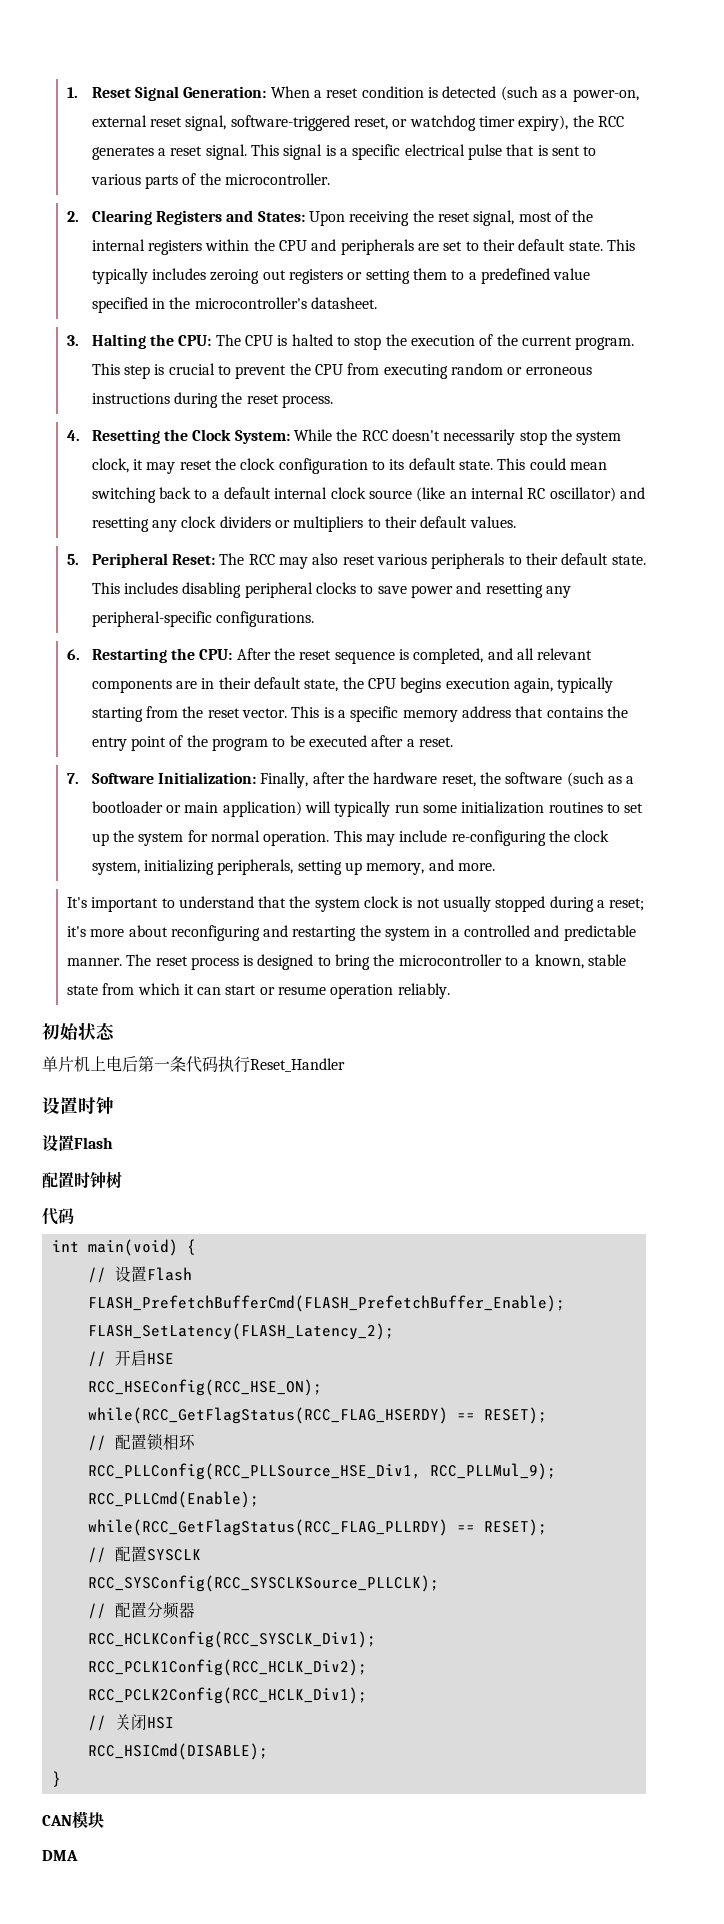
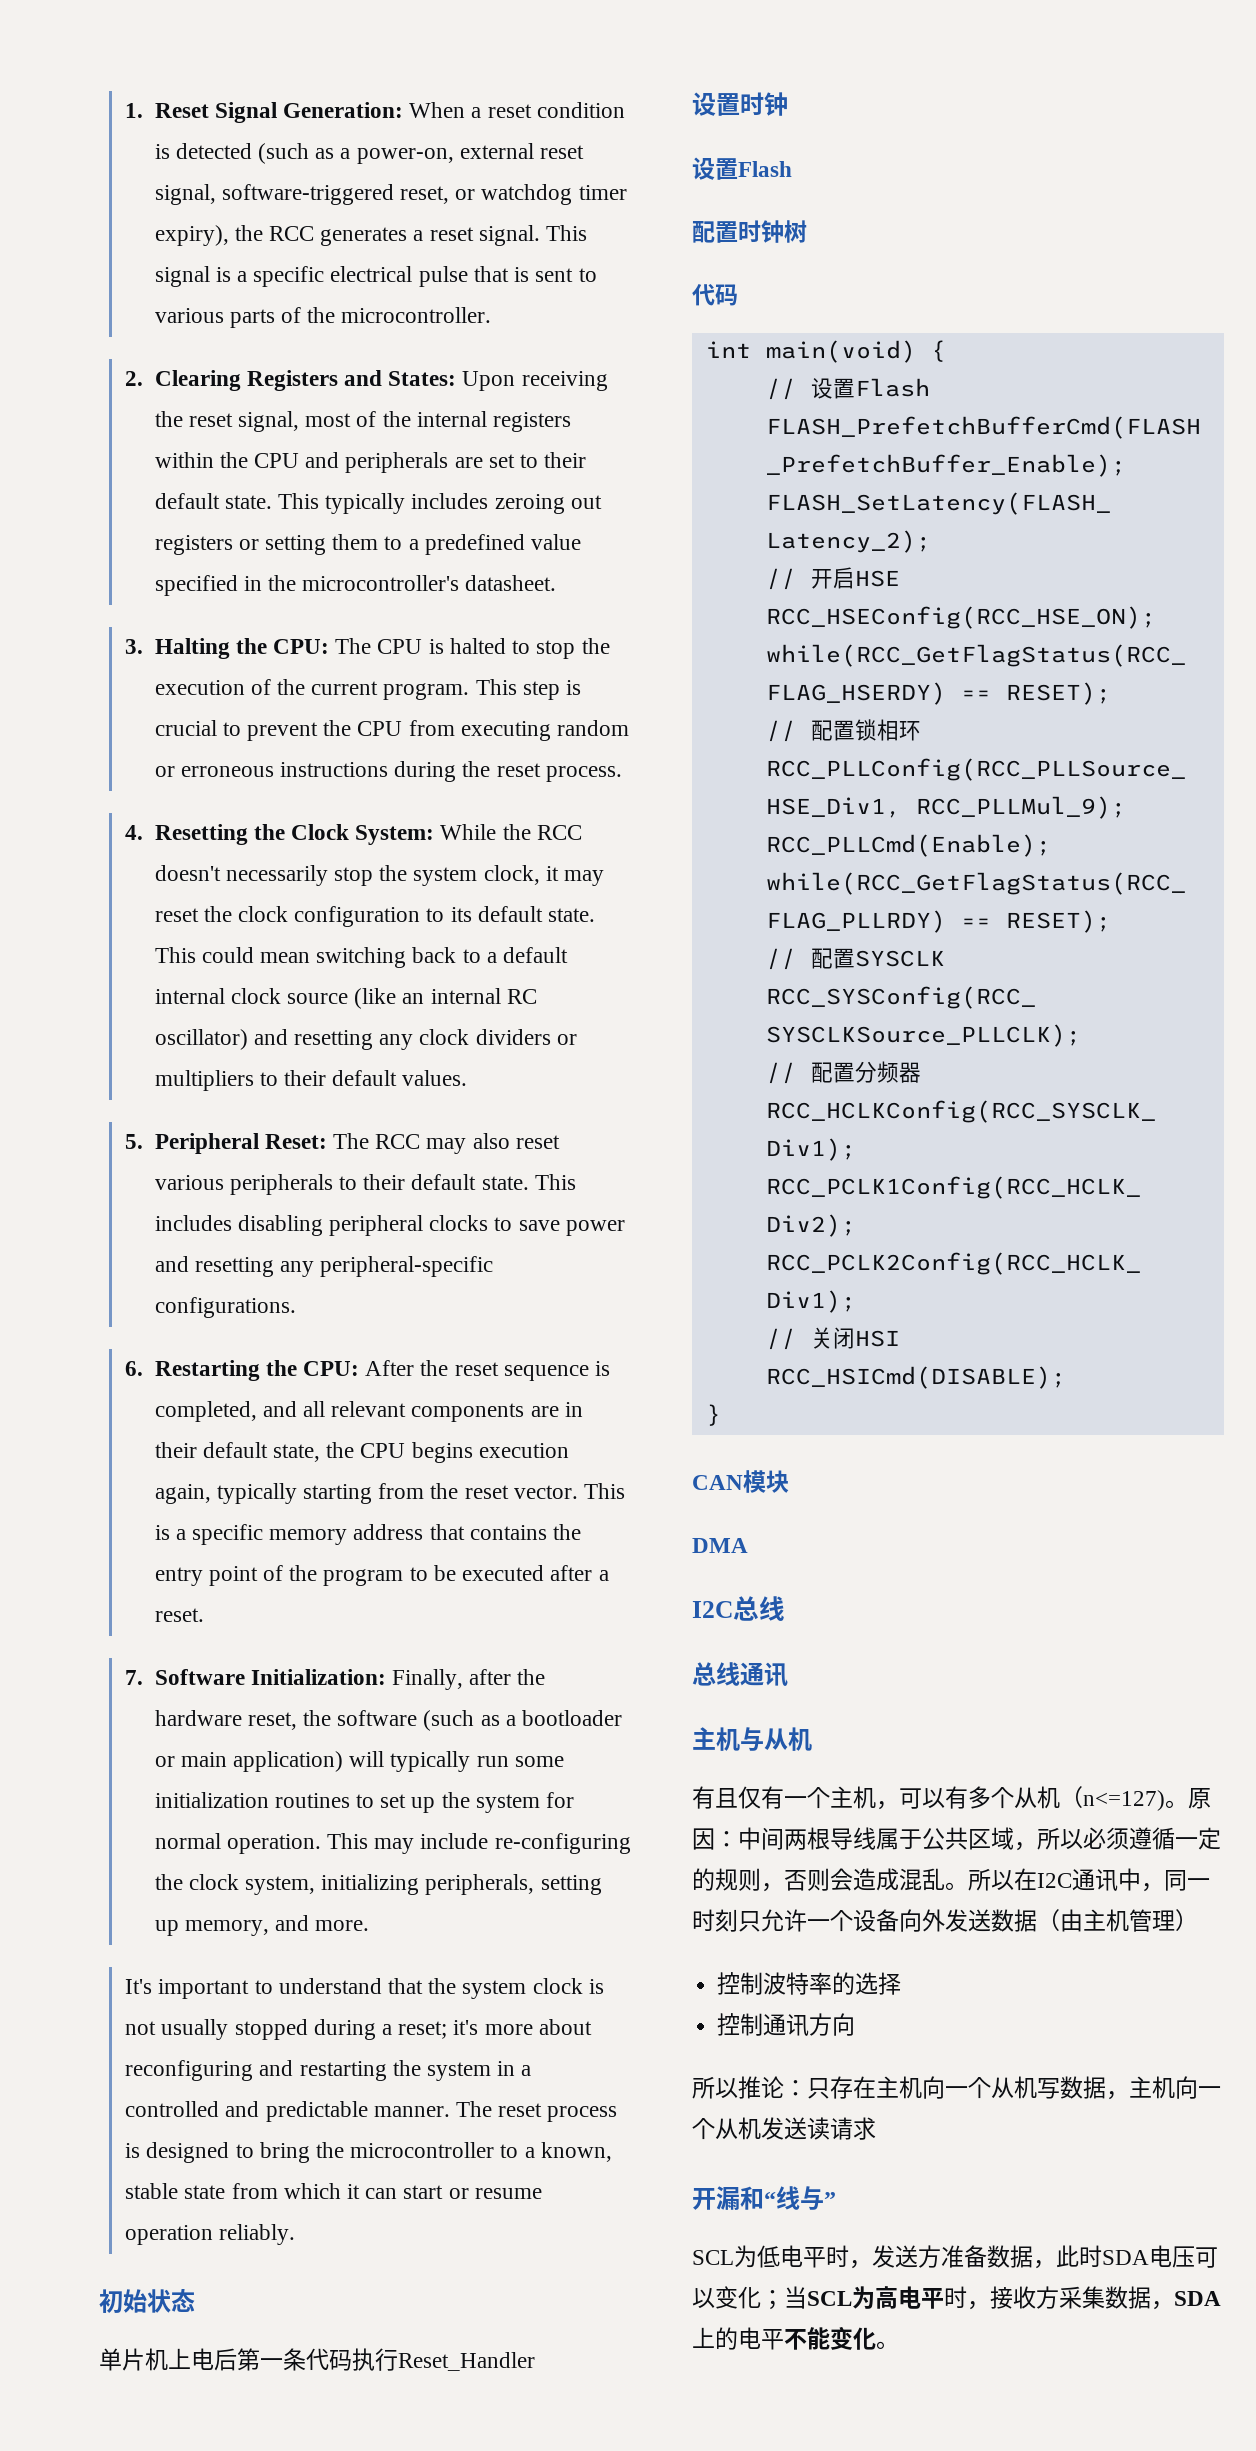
+ I2C总线
+ 总线通讯
+ 主机与从机
+ 有且仅有一个主机，可以有多个从机（n<=127)。原因：中间两根导线属于公共区域，所以必须遵循一定的规则，否则会造成混乱。所以在I2C通讯中，同一时刻只允许一个设备向外发送数据（由主机管理）
+ 控制波特率的选择
+ 控制通讯方向
+ 所以推论：只存在主机向一个从机写数据，主机向一个从机发送读请求
+ 开漏和“线与”
+ SCL为低电平时，发送方准备数据，此时SDA电压可以变化；当SCL为高电平时，接收方采集数据，SDA上的电平不能变化。

